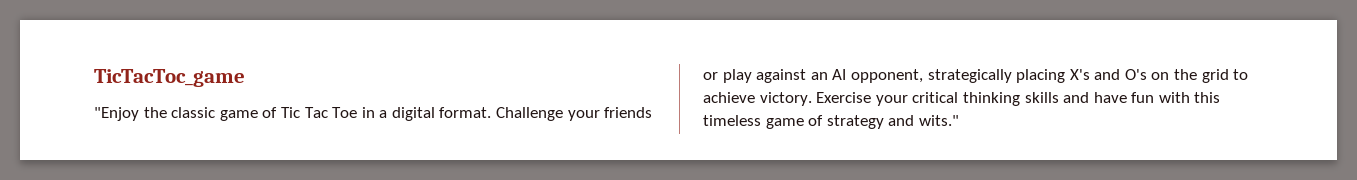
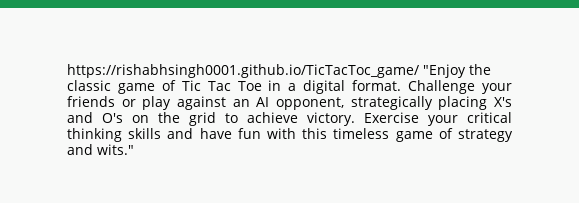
- TicTacToc_game
- "Enjoy the classic game of Tic Tac Toe in a digital format.
+ https://rishabhsingh0001.github.io/TicTacToc_game/ "Enjoy the classic game of Tic Tac Toe in a digital format.

